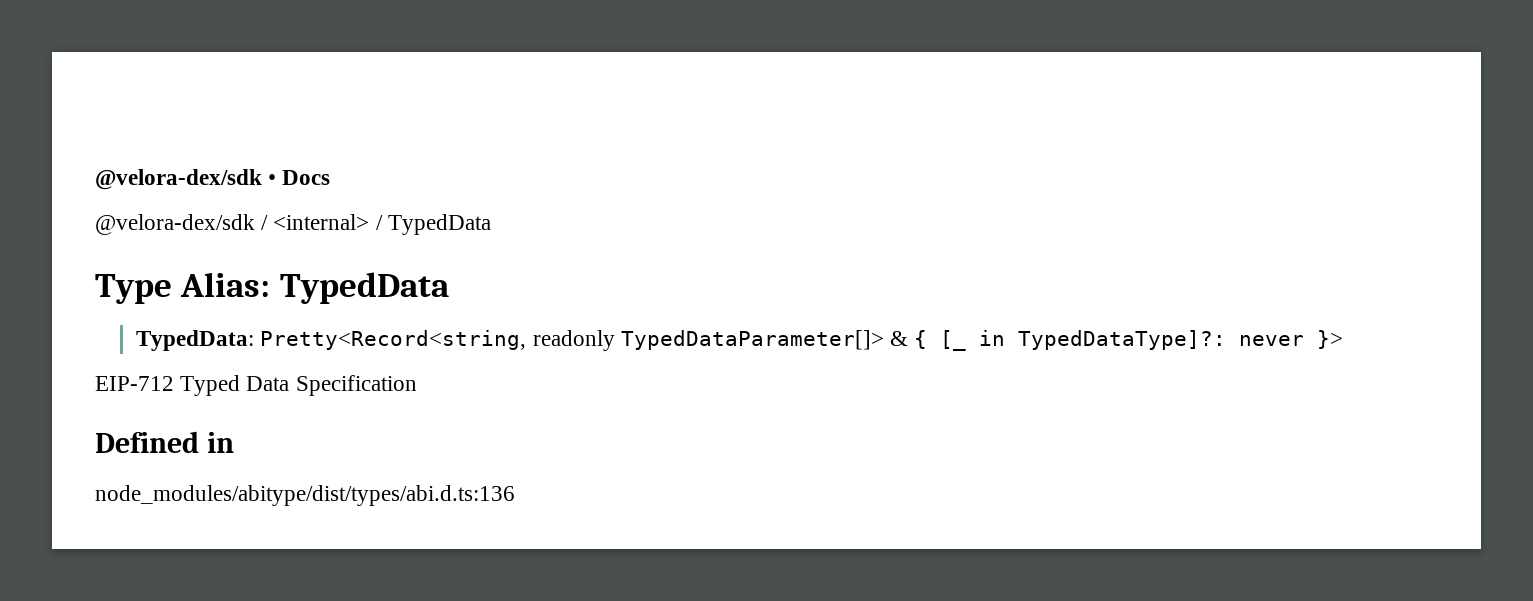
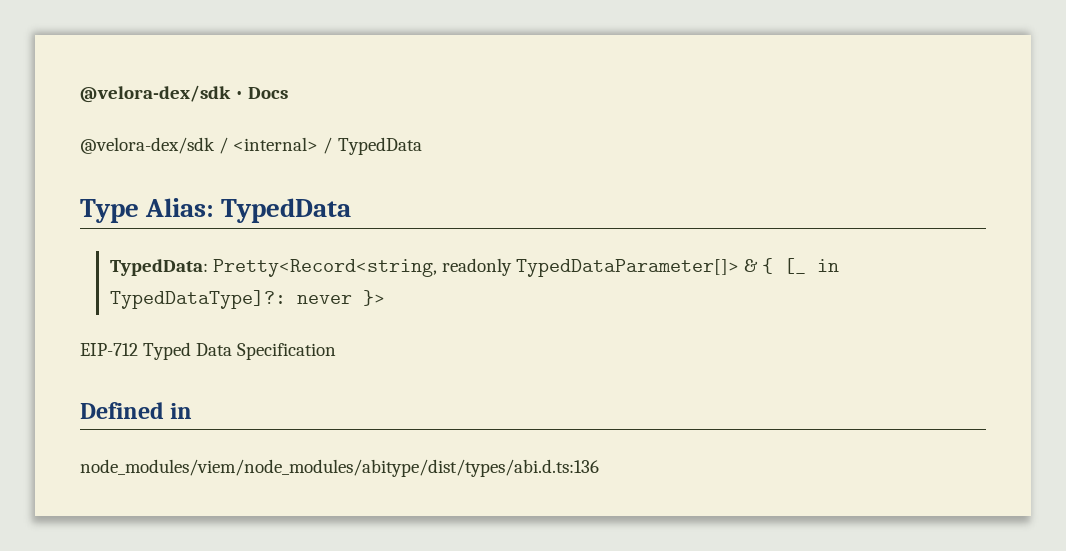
- node_modules/abitype/dist/types/abi.d.ts:136
+ node_modules/viem/node_modules/abitype/dist/types/abi.d.ts:136

